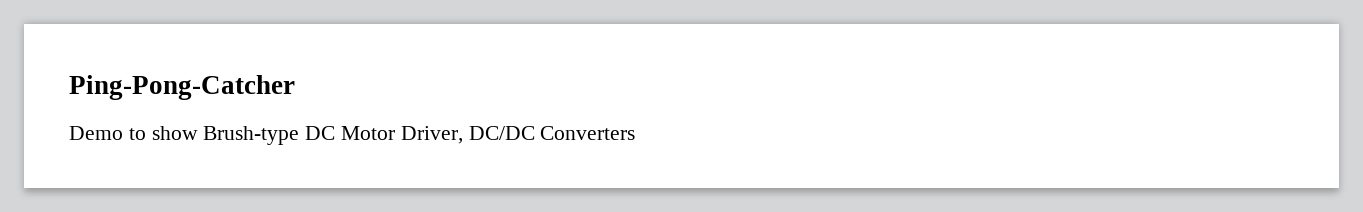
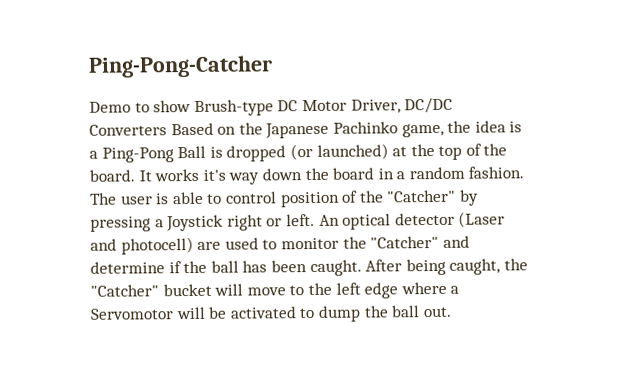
- Demo to show Brush-type DC Motor Driver, DC/DC Converters
+ Demo to show Brush-type DC Motor Driver, DC/DC Converters Based on the Japanese Pachinko game, the idea is a Ping-Pong Ball is dropped (or launched) at the top of the board. It works it's way down the board in a random fashion. The user is able to control position of the "Catcher" by pressing a Joystick right or left. An optical detector (Laser and photocell) are used to monitor the "Catcher" and determine if the ball has been caught. After being caught, the "Catcher" bucket will move to the left edge where a Servomotor will be activated to dump the ball out.

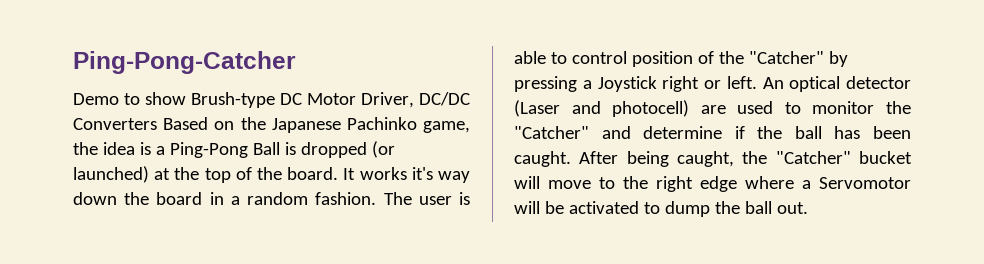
- After being caught, the "Catcher" bucket will move to the left edge where a Servomotor will be activated to dump the ball out.
+ After being caught, the "Catcher" bucket will move to the right edge where a Servomotor will be activated to dump the ball out.

